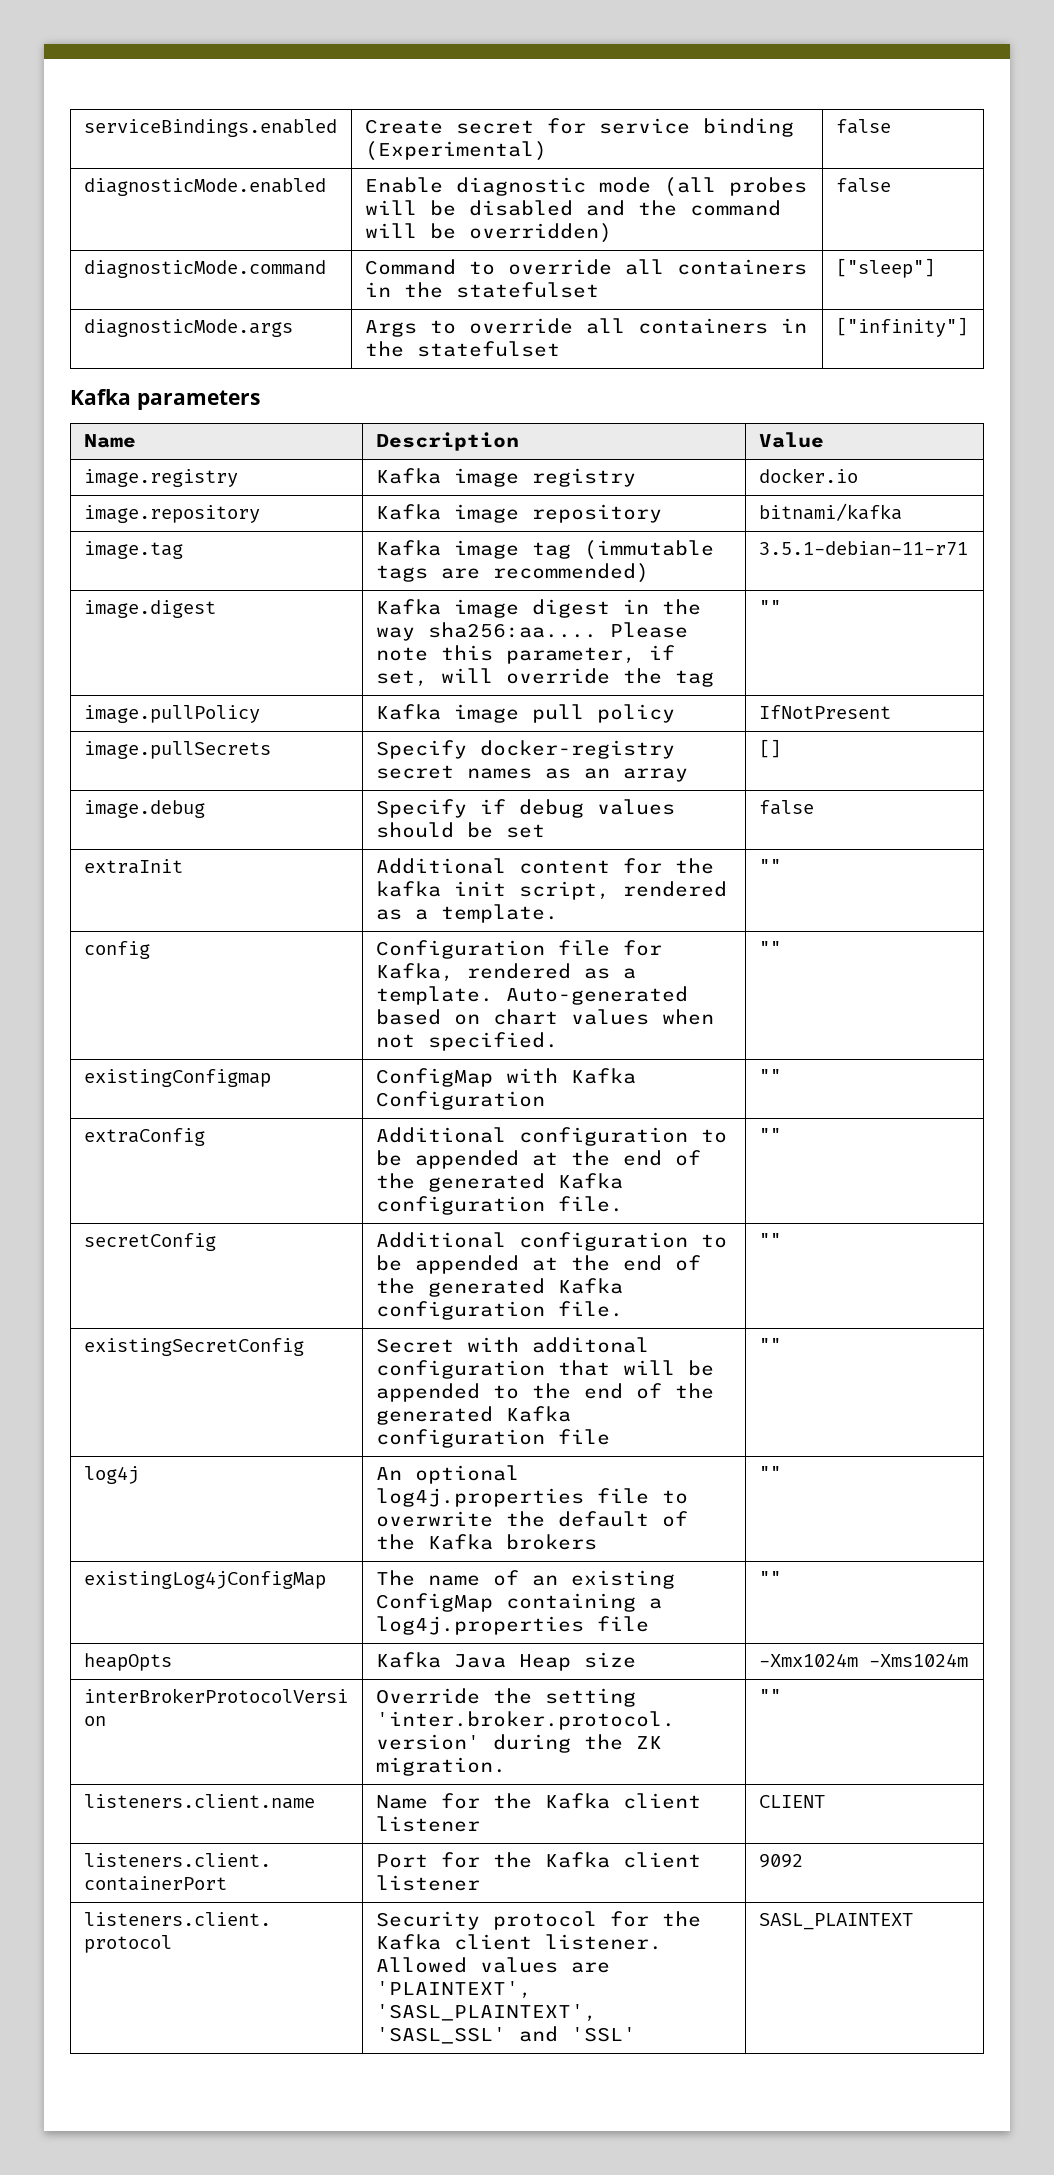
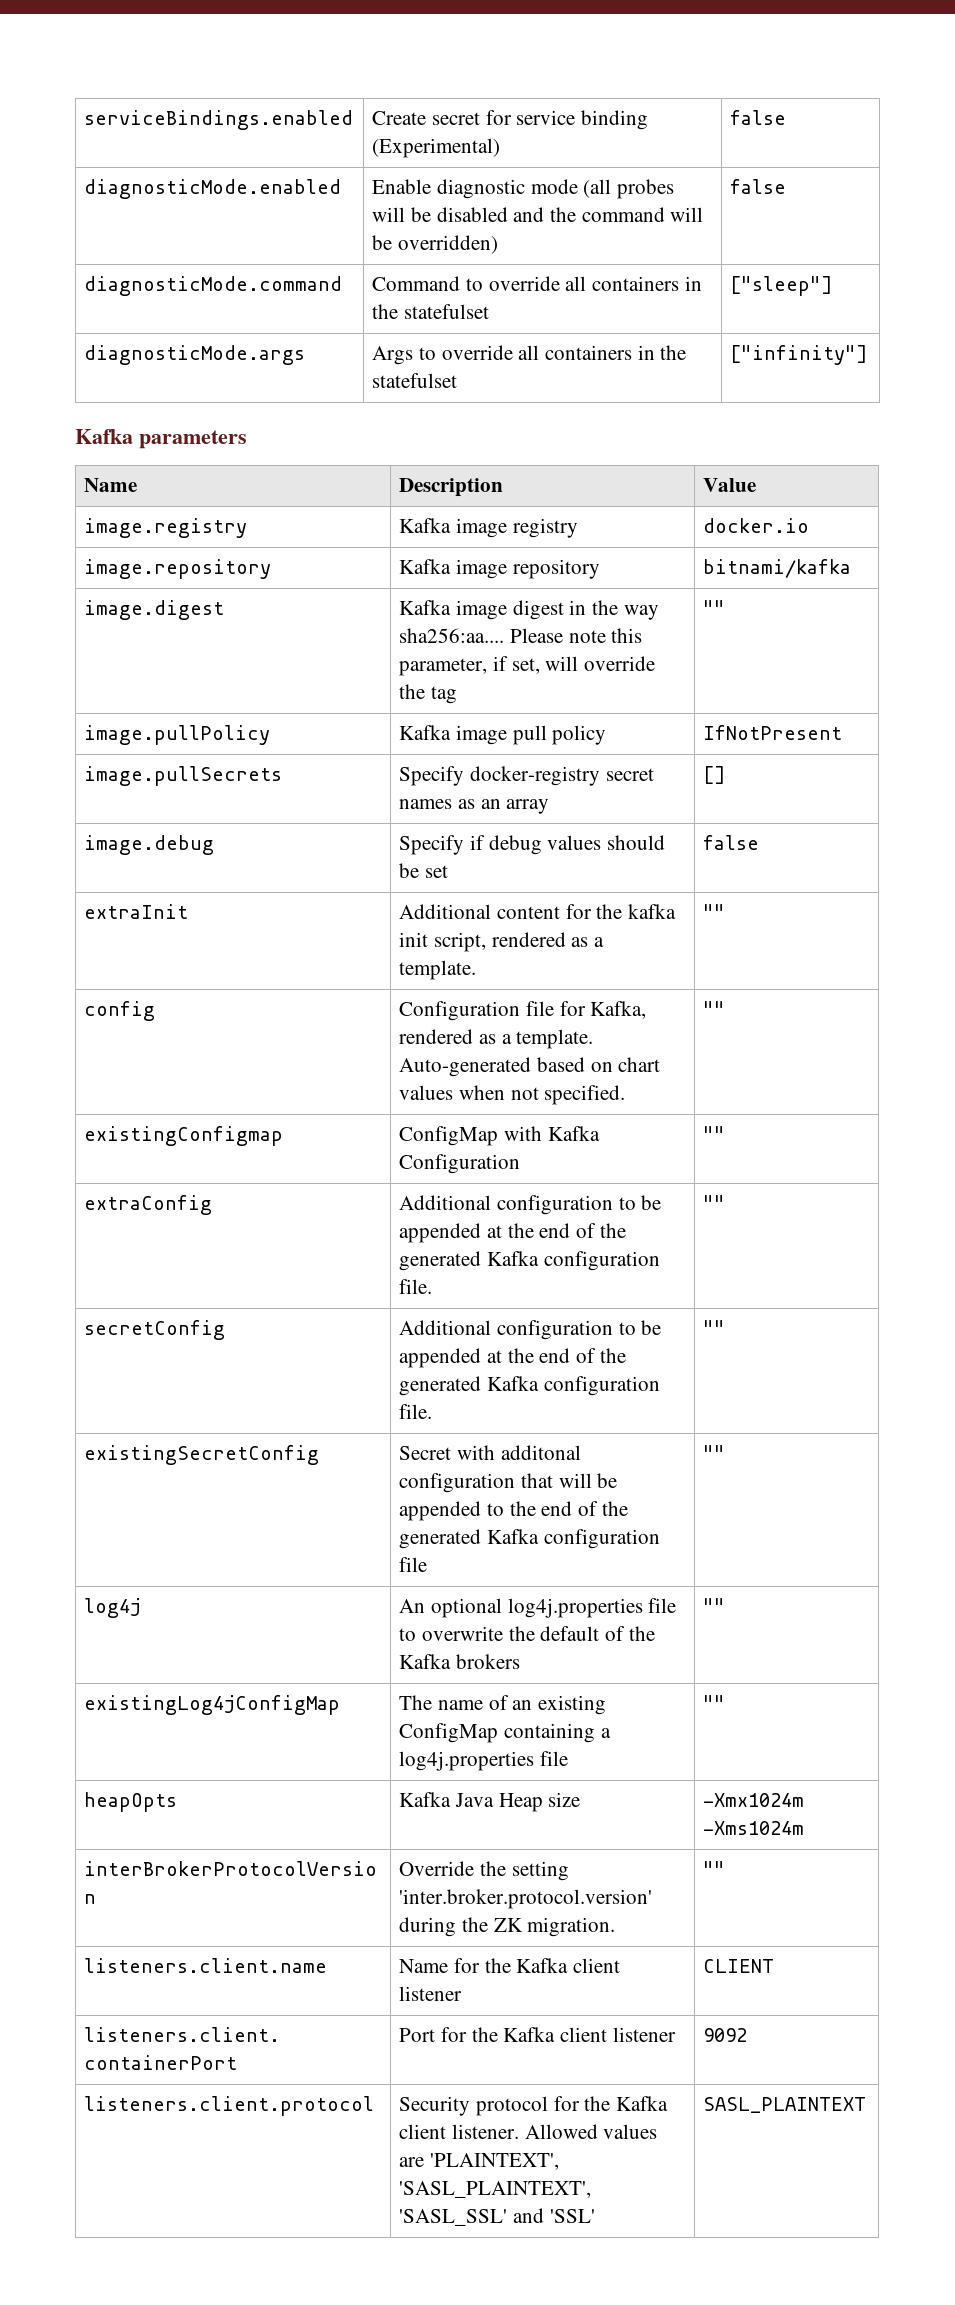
- image.tag | Kafka image tag (immutable tags are recommended) | 3.5.1-debian-11-r71

